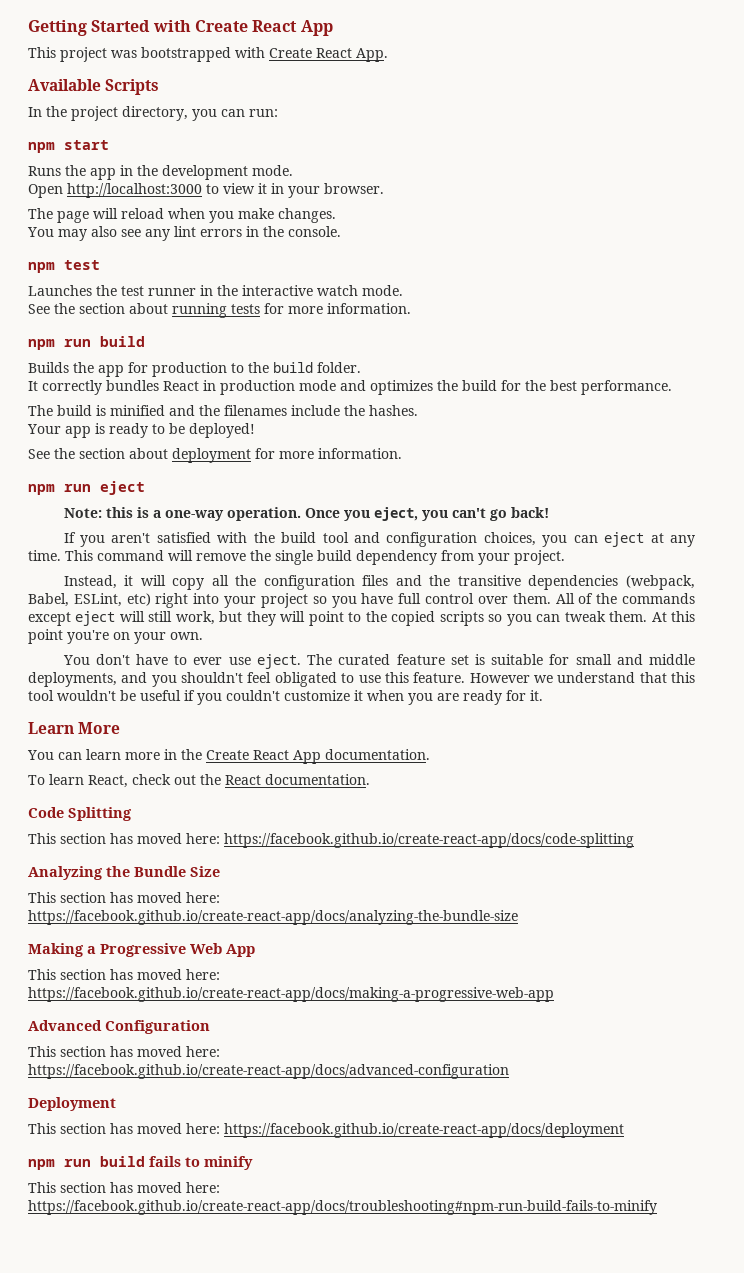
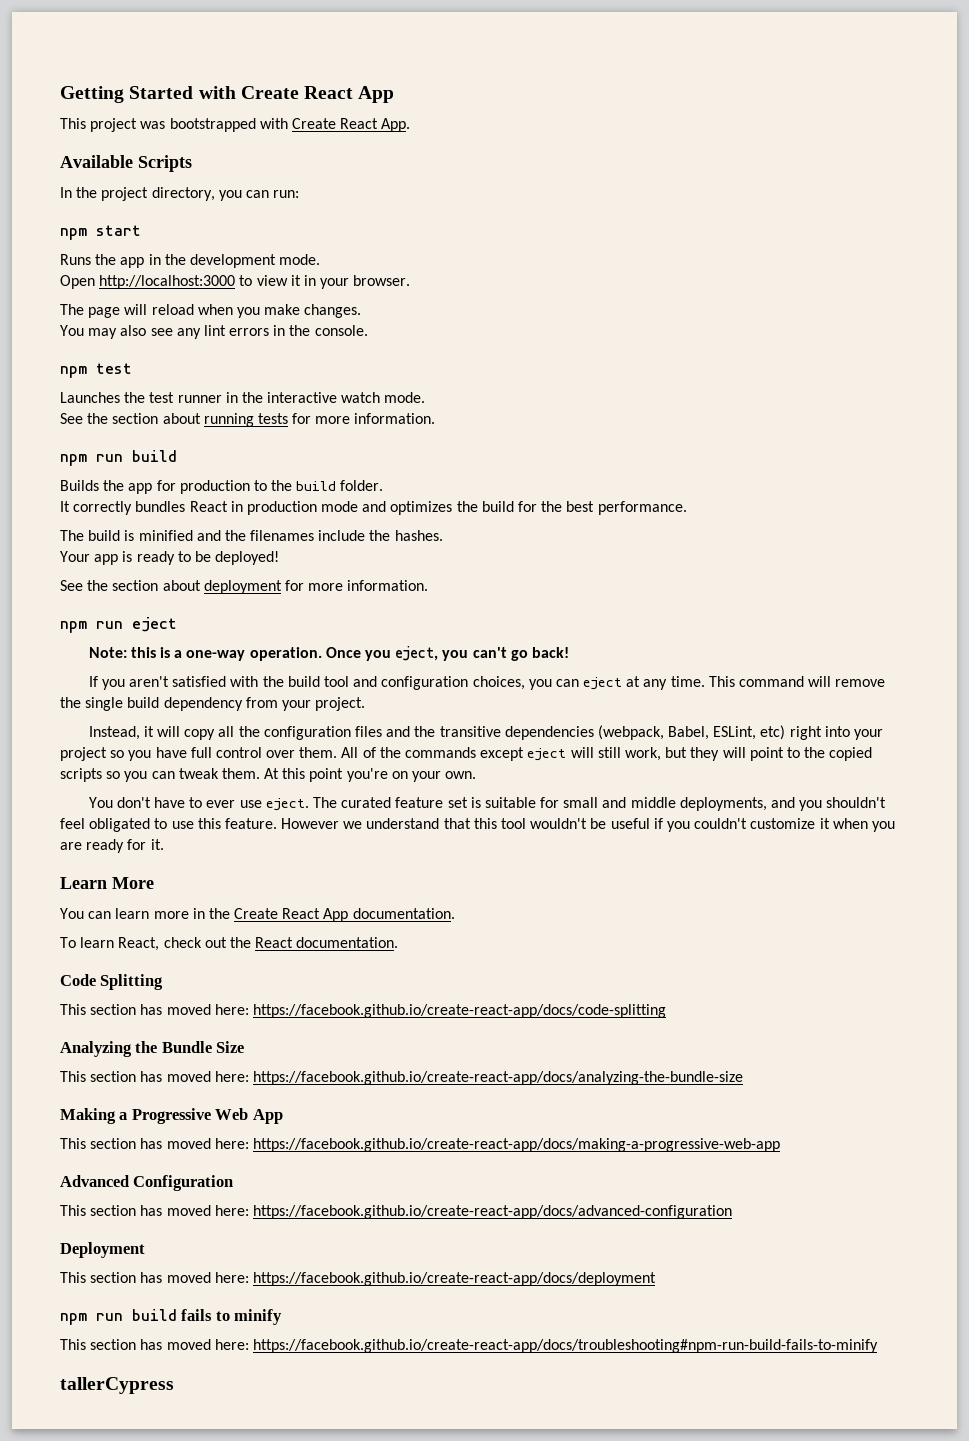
+ tallerCypress

